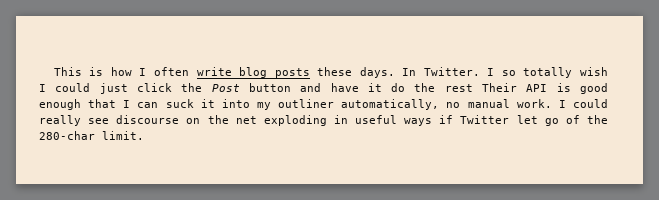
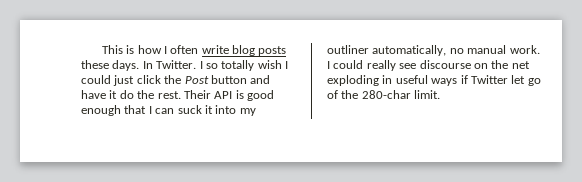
- I so totally wish I could just click the Post button and have it do the rest Their API is good enough that I can suck it into my outliner automatically, no manual work.
+ I so totally wish I could just click the Post button and have it do the rest. Their API is good enough that I can suck it into my outliner automatically, no manual work.

